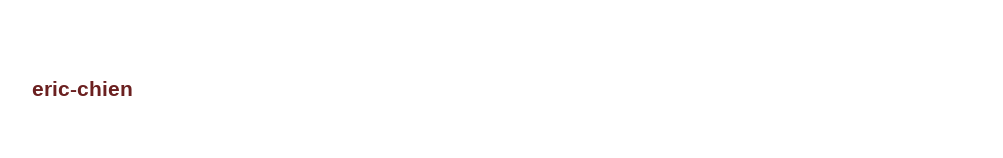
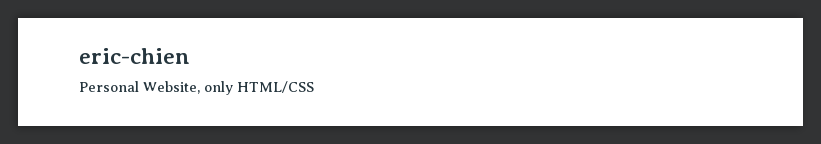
+ Personal Website, only HTML/CSS

